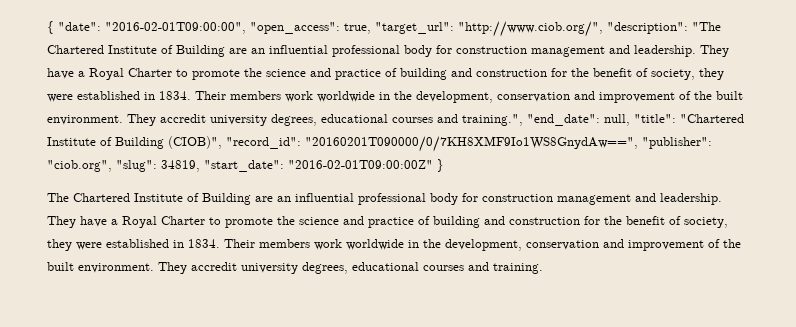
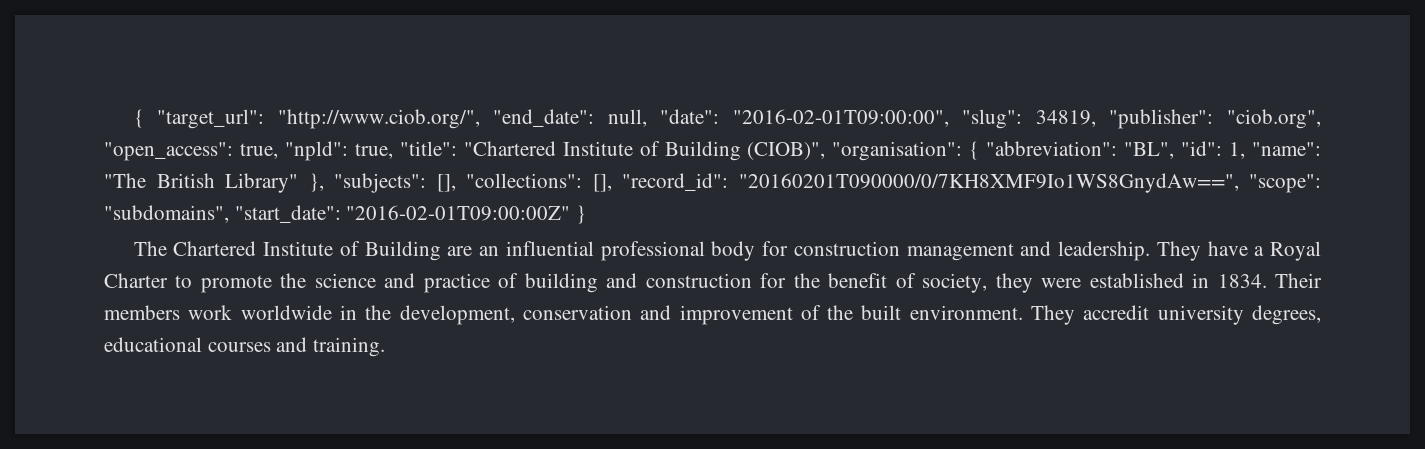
- { "date": "2016-02-01T09:00:00", "open_access": true, "target_url": "http://www.ciob.org/", "description": "The Chartered Institute of Building are an influential professional body for construction management and leadership. They have a Royal Charter to promote the science and practice of building and construction for the benefit of society, they were established in 1834. Their members work worldwide in the development, conservation and improvement of the built environment. They accredit university degrees, educational courses and training.", "end_date": null, "title": "Chartered Institute of Building (CIOB)", "record_id": "20160201T090000/0/7KH8XMF9Io1WS8GnydAw==", "publisher": "ciob.org", "slug": 34819, "start_date": "2016-02-01T09:00:00Z" }
+ { "target_url": "http://www.ciob.org/", "end_date": null, "date": "2016-02-01T09:00:00", "slug": 34819, "publisher": "ciob.org", "open_access": true, "npld": true, "title": "Chartered Institute of Building (CIOB)", "organisation": { "abbreviation": "BL", "id": 1, "name": "The British Library" }, "subjects": [], "collections": [], "record_id": "20160201T090000/0/7KH8XMF9Io1WS8GnydAw==", "scope": "subdomains", "start_date": "2016-02-01T09:00:00Z" }

